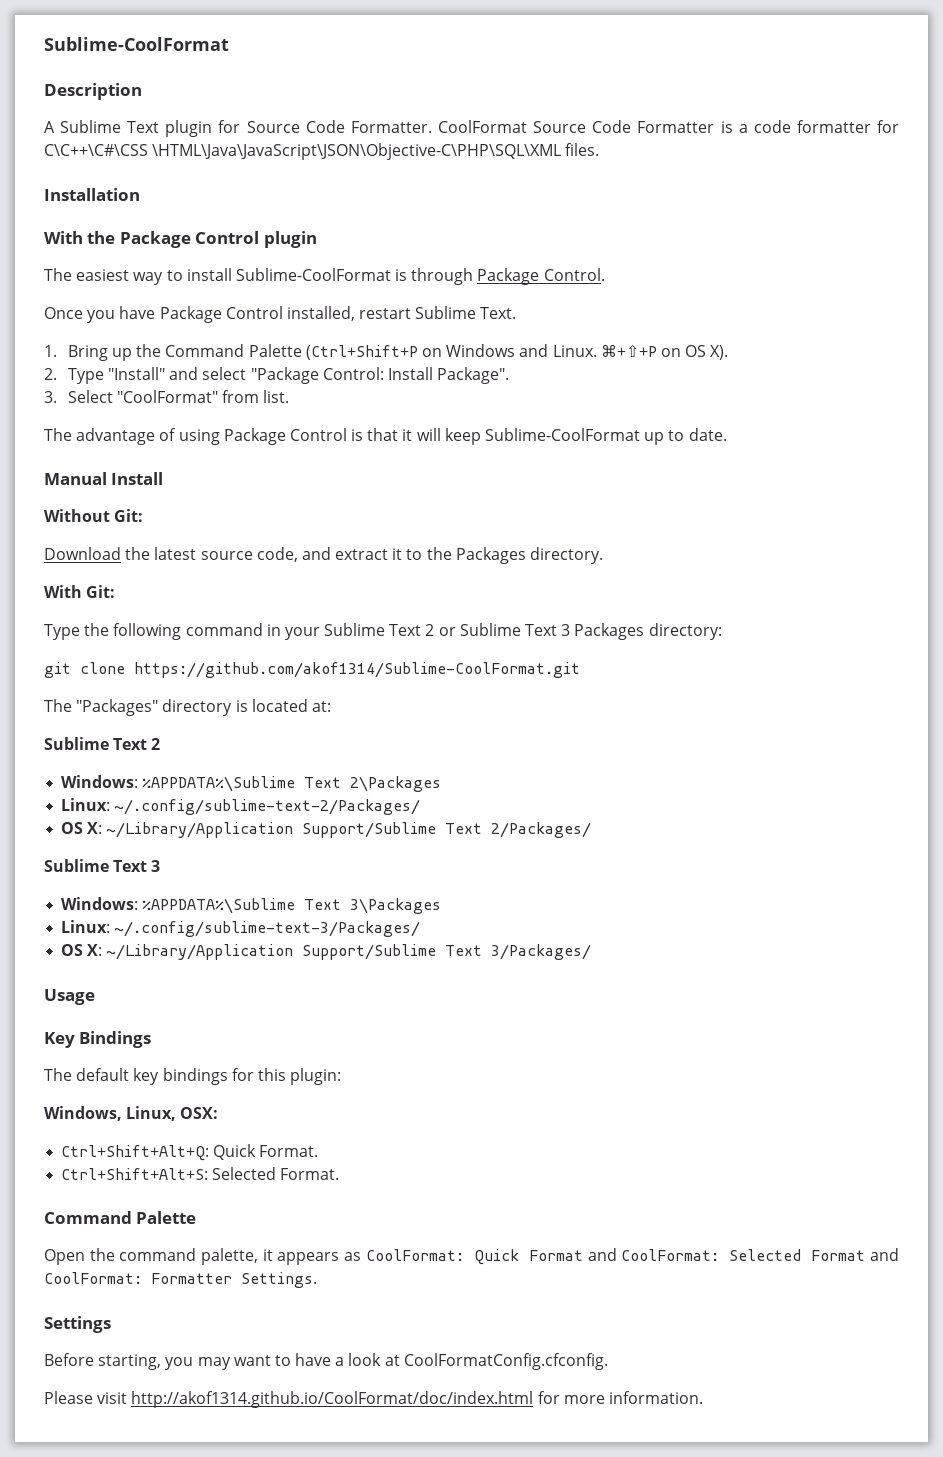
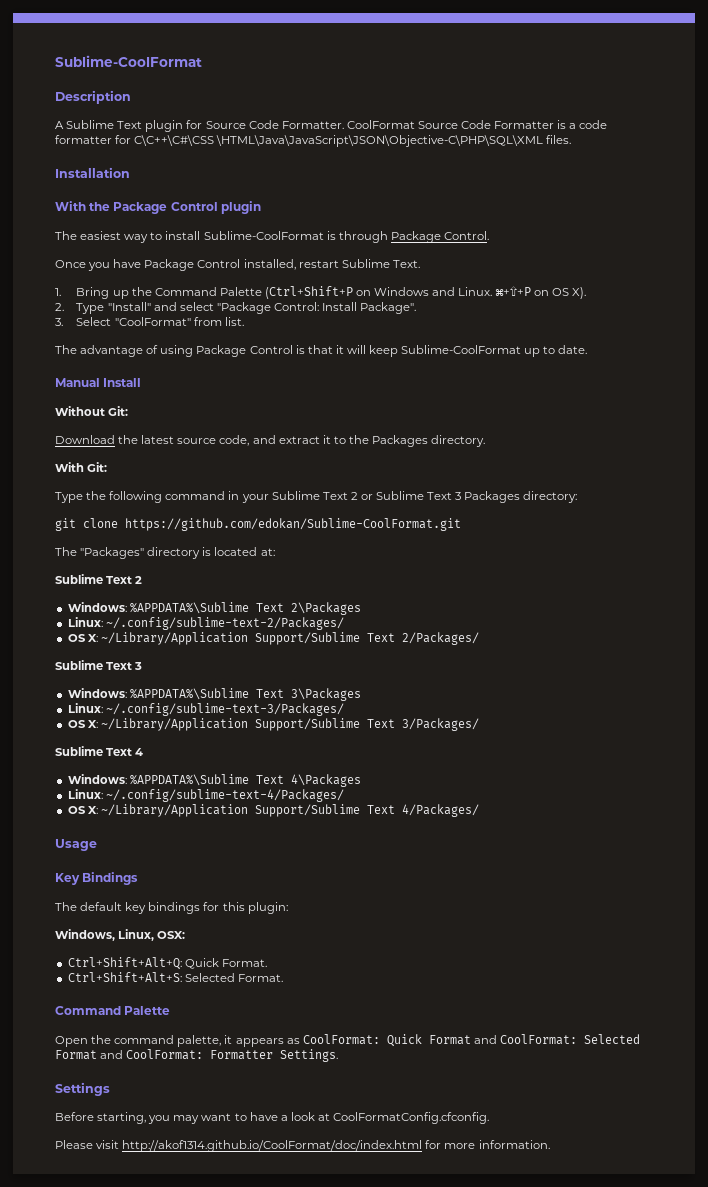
- git clone https://github.com/akof1314/Sublime-CoolFormat.git
+ git clone https://github.com/edokan/Sublime-CoolFormat.git
+ Sublime Text 4
+ Windows: %APPDATA%\Sublime Text 4\Packages
+ Linux: ~/.config/sublime-text-4/Packages/
+ OS X: ~/Library/Application Support/Sublime Text 4/Packages/

